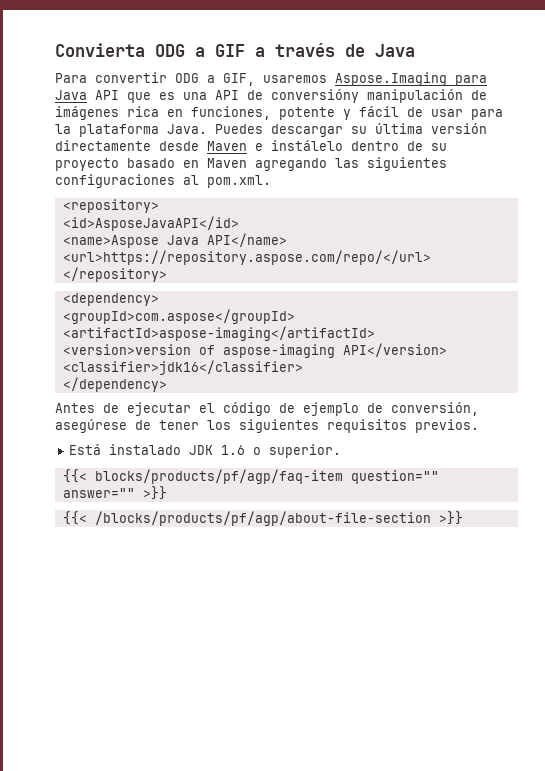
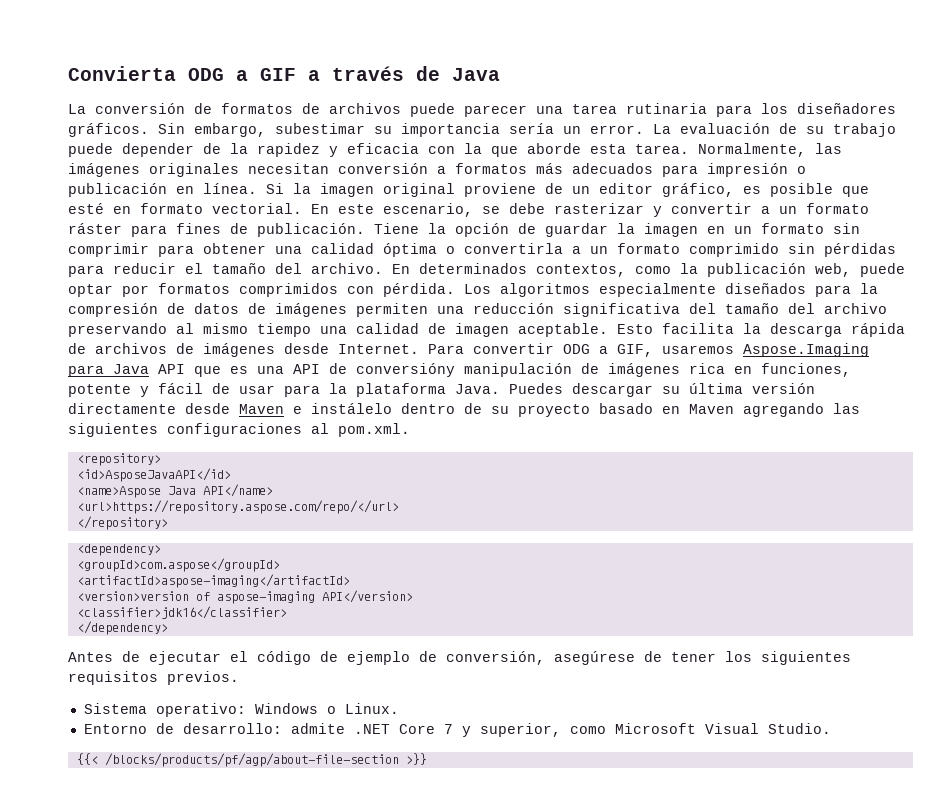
+ La conversión de formatos de archivos puede parecer una tarea rutinaria para los diseñadores gráficos. Sin embargo, subestimar su importancia sería un error. La evaluación de su trabajo puede depender de la rapidez y eficacia con la que aborde esta tarea. Normalmente, las imágenes originales necesitan conversión a formatos más adecuados para impresión o publicación en línea. Si la imagen original proviene de un editor gráfico, es posible que esté en formato vectorial. En este escenario, se debe rasterizar y convertir a un formato ráster para fines de publicación. Tiene la opción de guardar la imagen en un formato sin comprimir para obtener una calidad óptima o convertirla a un formato comprimido sin pérdidas para reducir el tamaño del archivo. En determinados contextos, como la publicación web, puede optar por formatos comprimidos con pérdida. Los algoritmos especialmente diseñados para la compresión de datos de imágenes permiten una reducción significativa del tamaño del archivo preservando al mismo tiempo una calidad de imagen aceptable. Esto facilita la descarga rápida de archivos de imágenes desde Internet.
- Está instalado JDK 1.6 o superior.
- {{< blocks/products/pf/agp/faq-item question="" answer="" >}}
+ Sistema operativo: Windows o Linux.
+ Entorno de desarrollo: admite .NET Core 7 y superior, como Microsoft Visual Studio.

